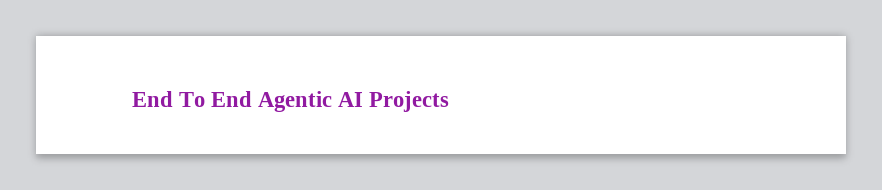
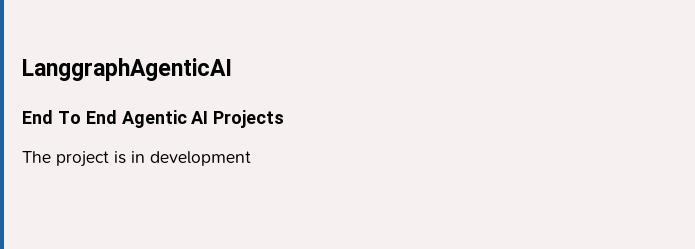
+ LanggraphAgenticAI
+ The project is in development

